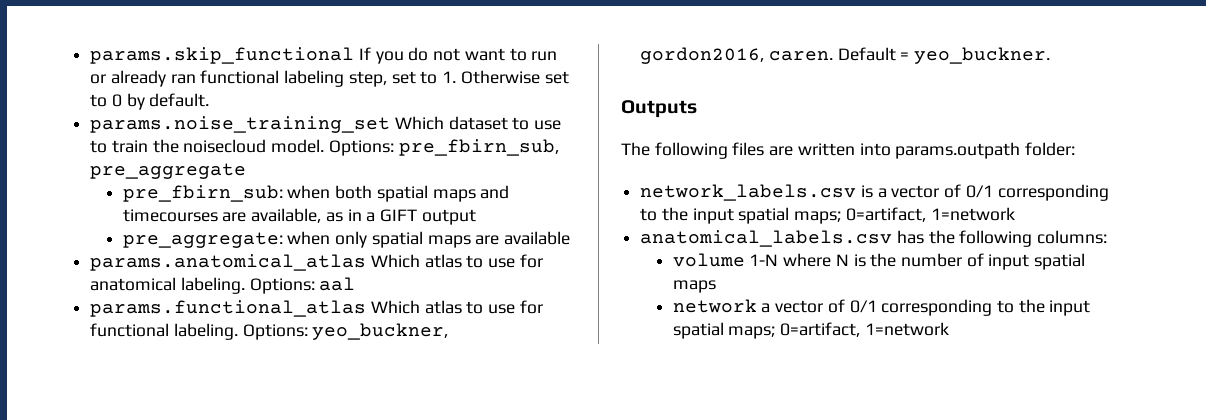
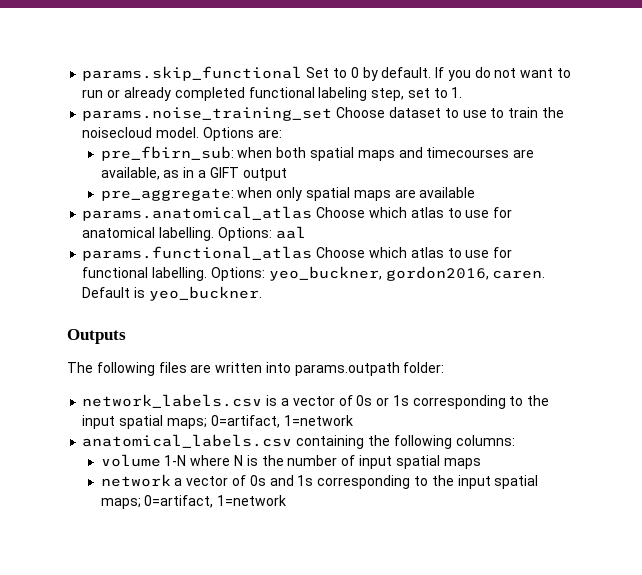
- params.skip_functional If you do not want to run or already ran functional labeling step, set to 1. Otherwise set to 0 by default.
+ params.skip_functional Set to 0 by default. If you do not want to run or already completed functional labeling step, set to 1.
- params.noise_training_set Which dataset to use to train the noisecloud model.
+ params.noise_training_set Choose dataset to use to train the noisecloud model.
- Options: pre_fbirn_sub, pre_aggregate
+ Options are:
- params.anatomical_atlas Which atlas to use for anatomical labeling.
+ params.anatomical_atlas Choose which atlas to use for anatomical labelling.
- params.functional_atlas Which atlas to use for functional labeling.
+ params.functional_atlas Choose which atlas to use for functional labelling.
- Default = yeo_buckner.
+ Default is yeo_buckner.
- network_labels.csv is a vector of 0/1 corresponding to the input spatial maps; 0=artifact, 1=network
+ network_labels.csv is a vector of 0s or 1s corresponding to the input spatial maps; 0=artifact, 1=network
- anatomical_labels.csv has the following columns:
+ anatomical_labels.csv containing the following columns:
- network a vector of 0/1 corresponding to the input spatial maps; 0=artifact, 1=network
+ network a vector of 0s and 1s corresponding to the input spatial maps; 0=artifact, 1=network

